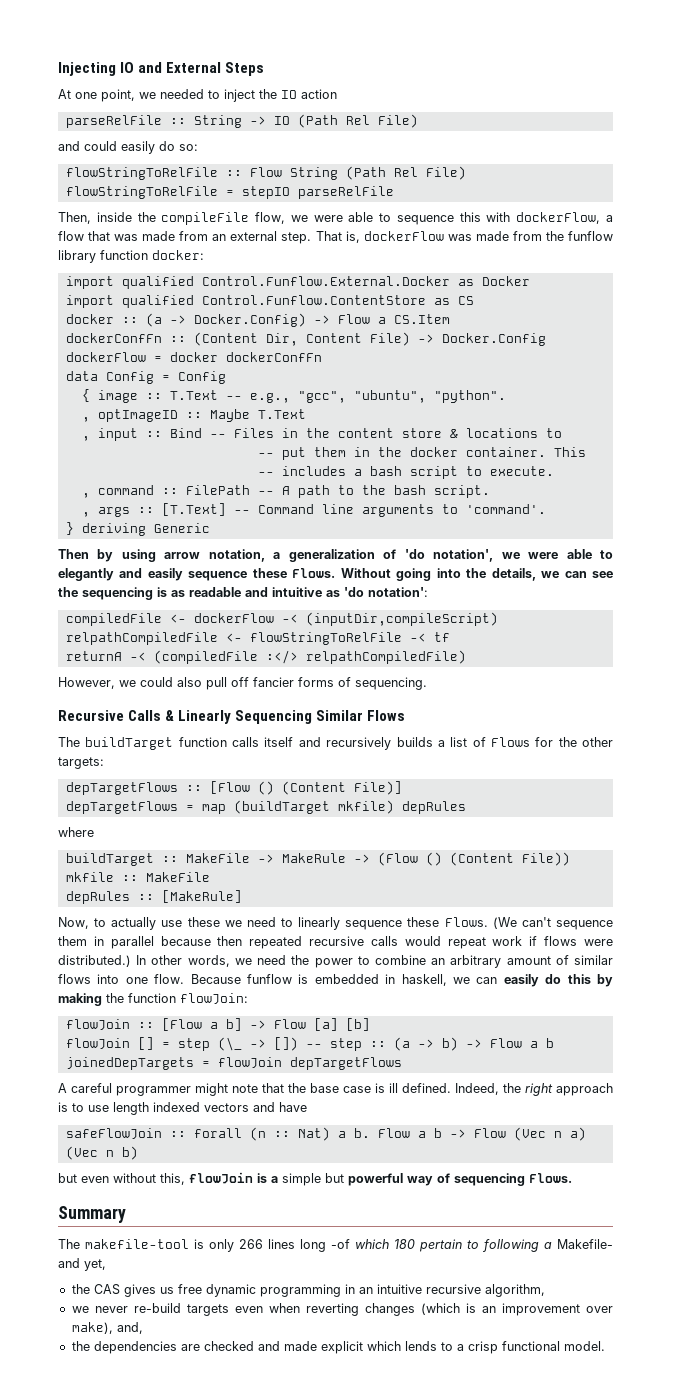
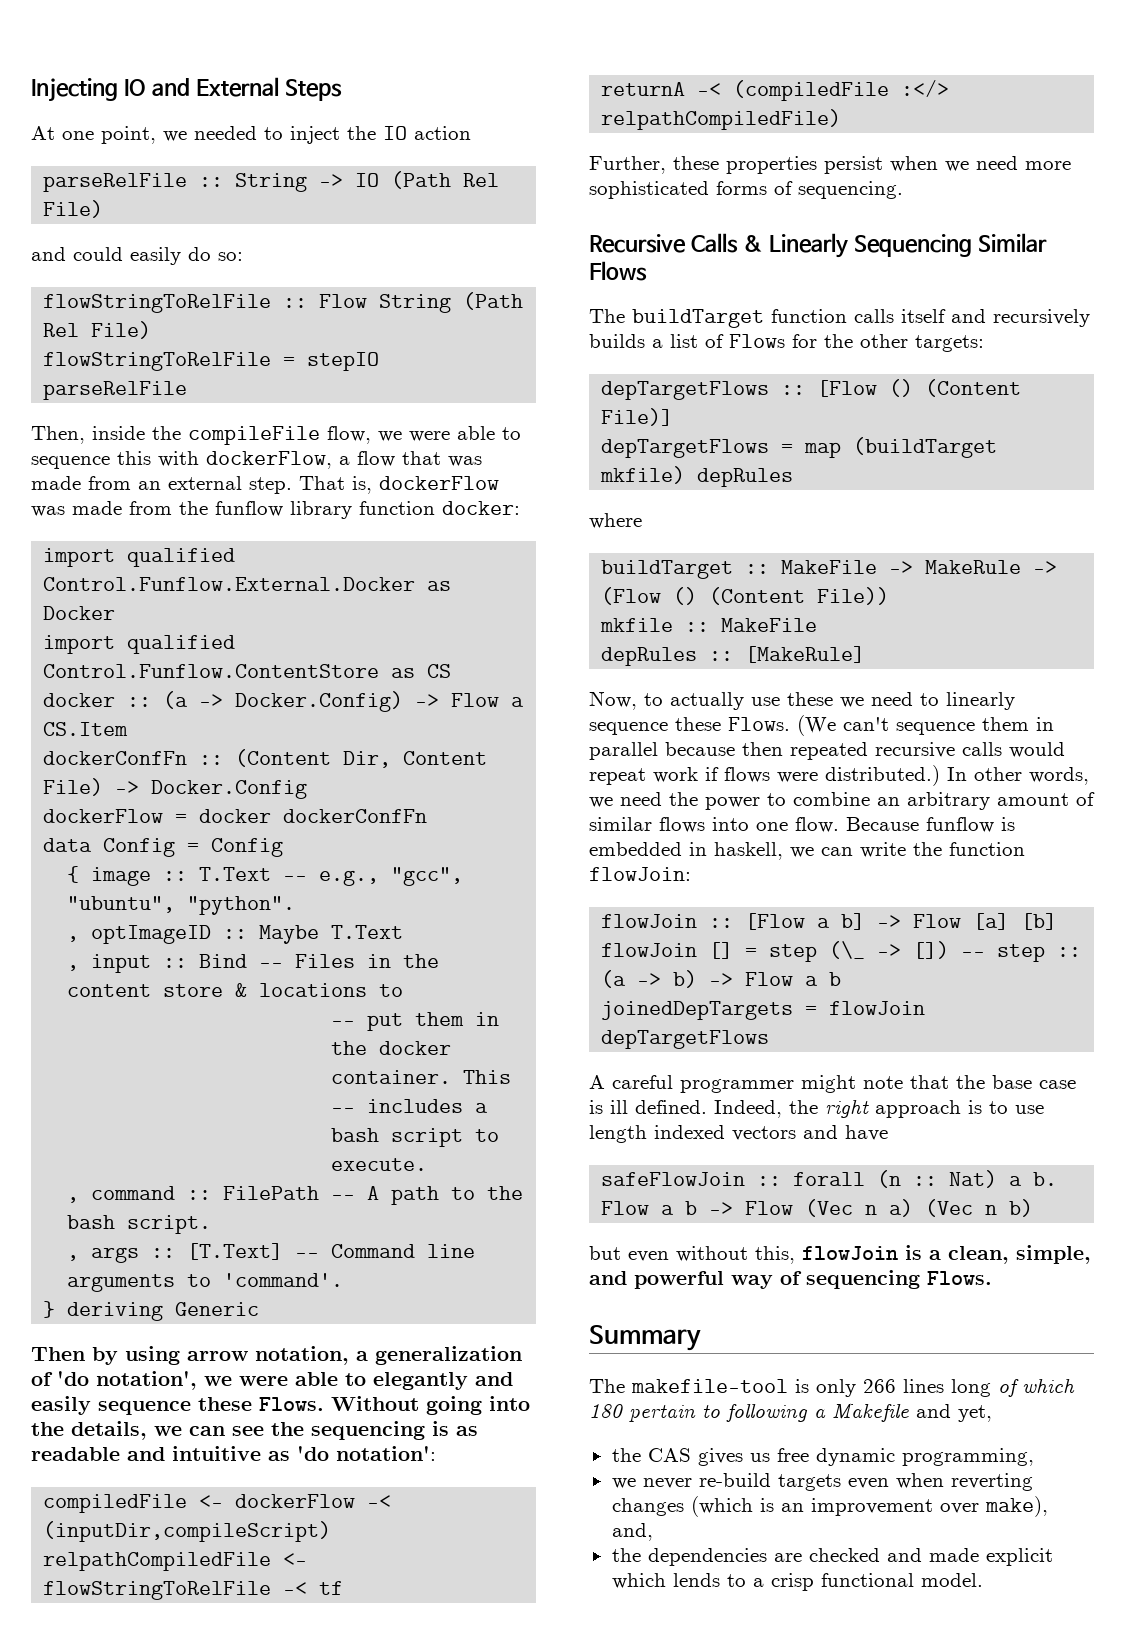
- However, we could also pull off fancier forms of sequencing.
+ Further, these properties persist when we need more sophisticated forms of sequencing.
- Because funflow is embedded in haskell, we can easily do this by making the function flowJoin:
+ Because funflow is embedded in haskell, we can write the function flowJoin:
- but even without this, flowJoin is a simple but powerful way of sequencing Flows.
+ but even without this, flowJoin is a clean, simple, and powerful way of sequencing Flows.
- The makefile-tool is only 266 lines long -of which 180 pertain to following a Makefile- and yet,
+ The makefile-tool is only 266 lines long of which 180 pertain to following a Makefile and yet,
- the CAS gives us free dynamic programming in an intuitive recursive algorithm,
+ the CAS gives us free dynamic programming,

